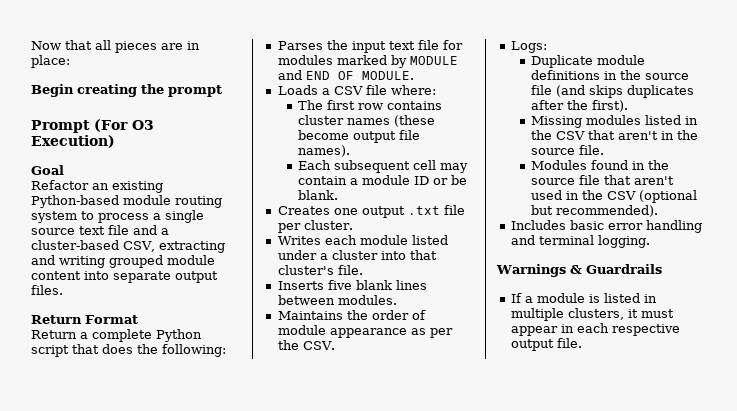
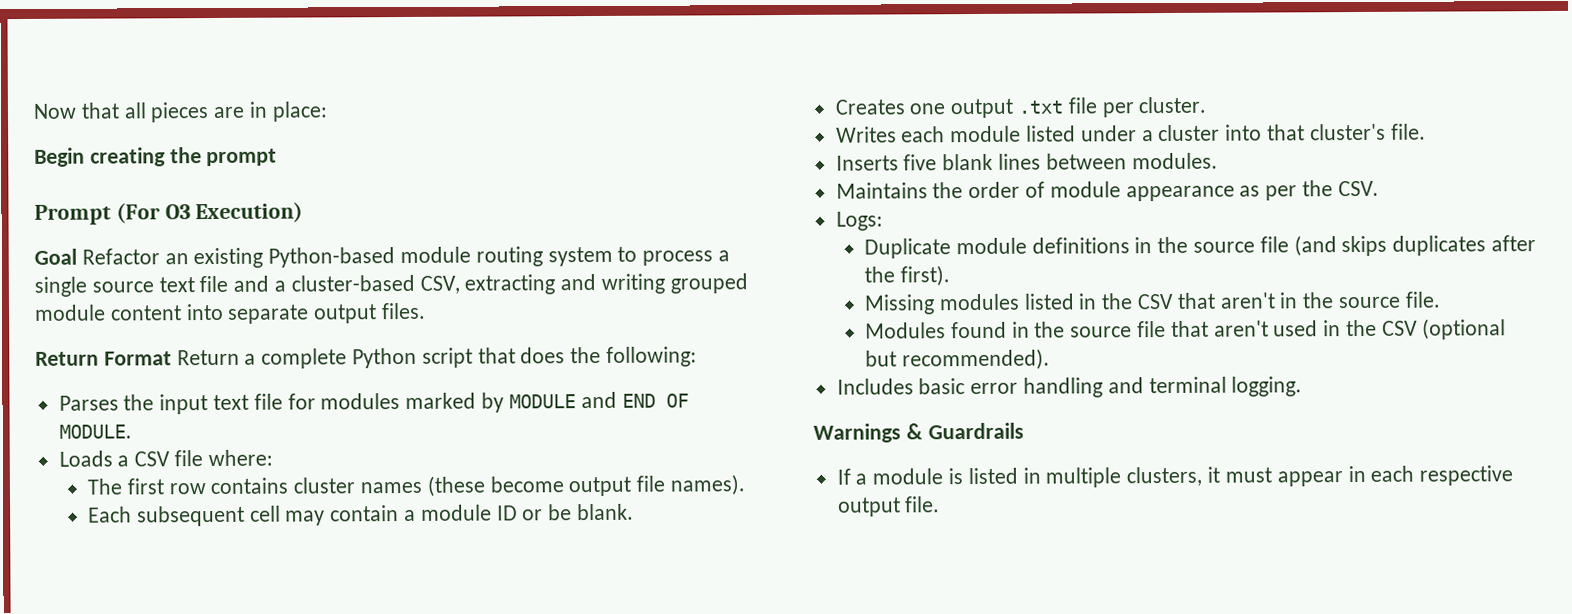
- Goal
- Refactor an existing Python-based module routing system to process a single source text file and a cluster-based CSV, extracting and writing grouped module content into separate output files.
+ Goal Refactor an existing Python-based module routing system to process a single source text file and a cluster-based CSV, extracting and writing grouped module content into separate output files.
- Return Format
- Return a complete Python script that does the following:
+ Return Format Return a complete Python script that does the following:

